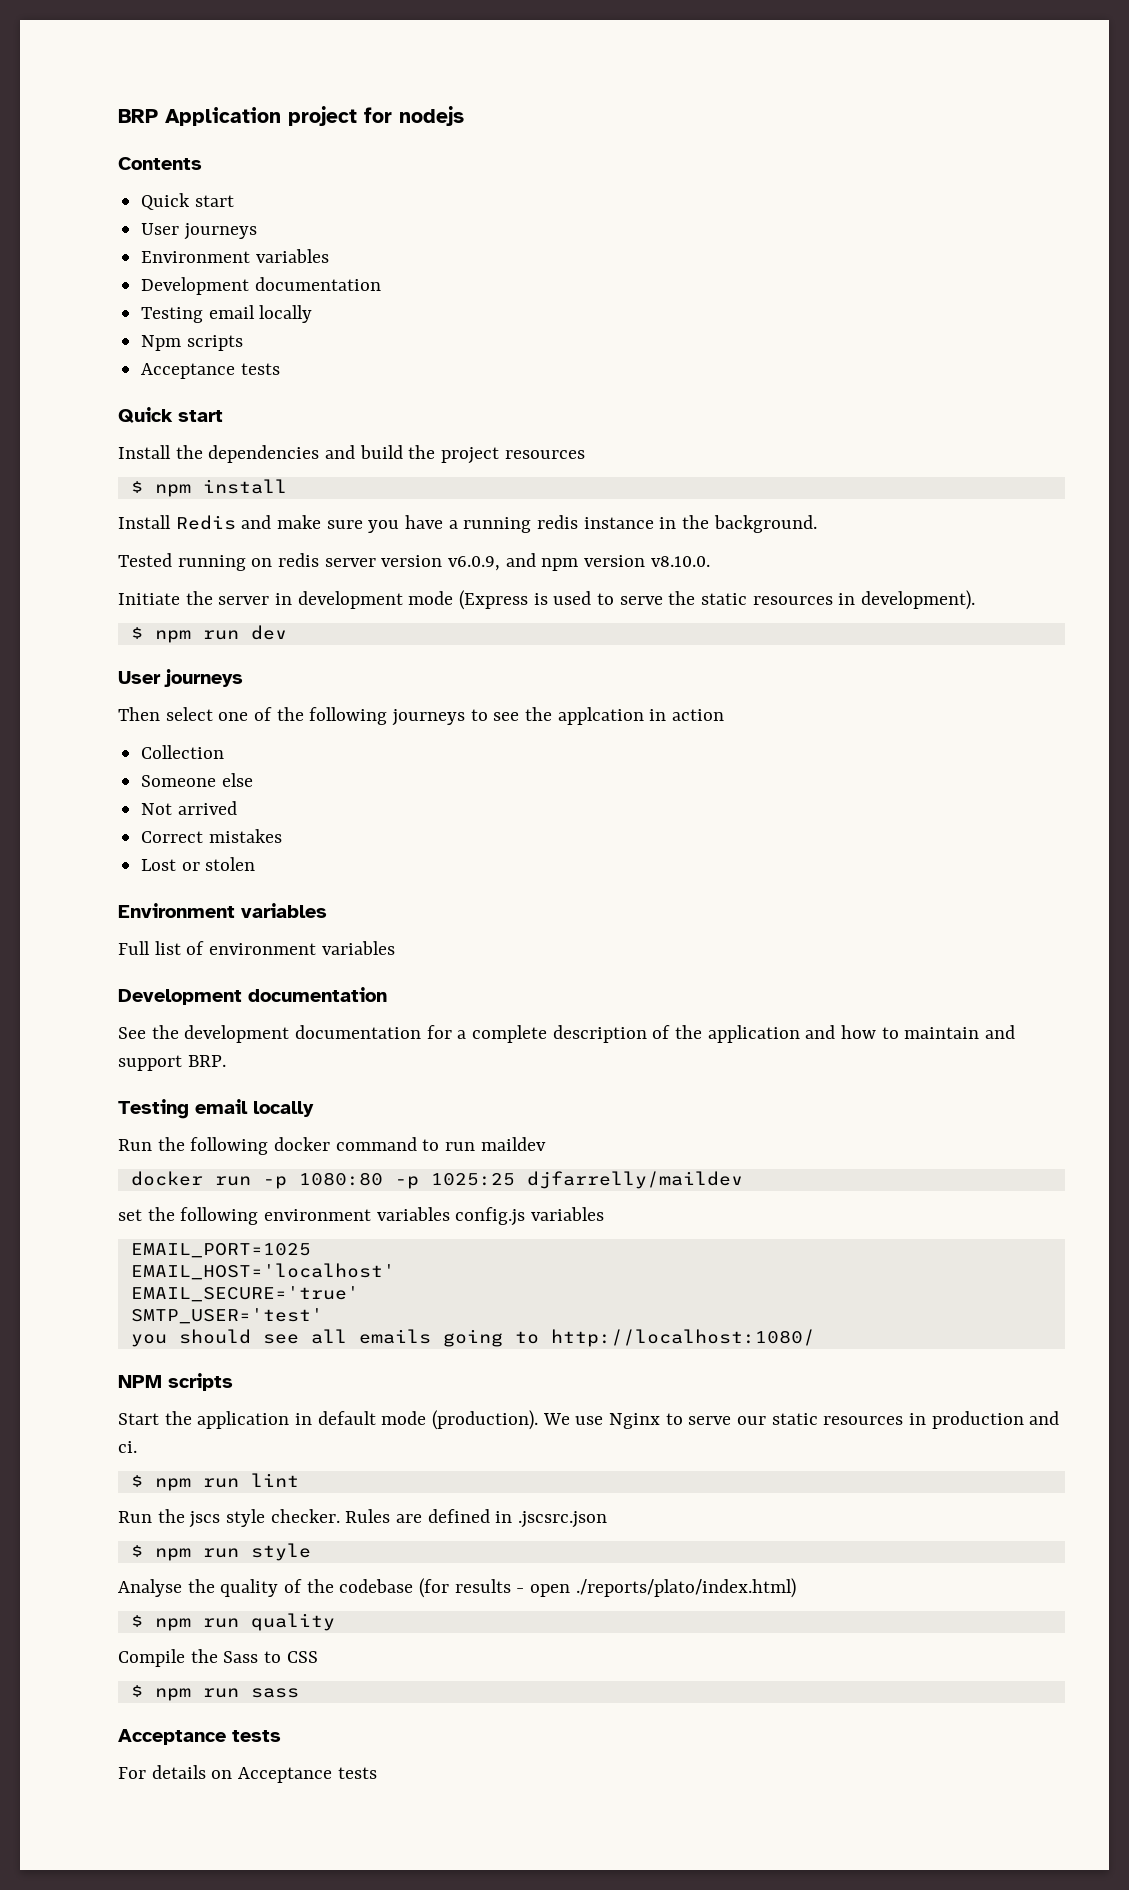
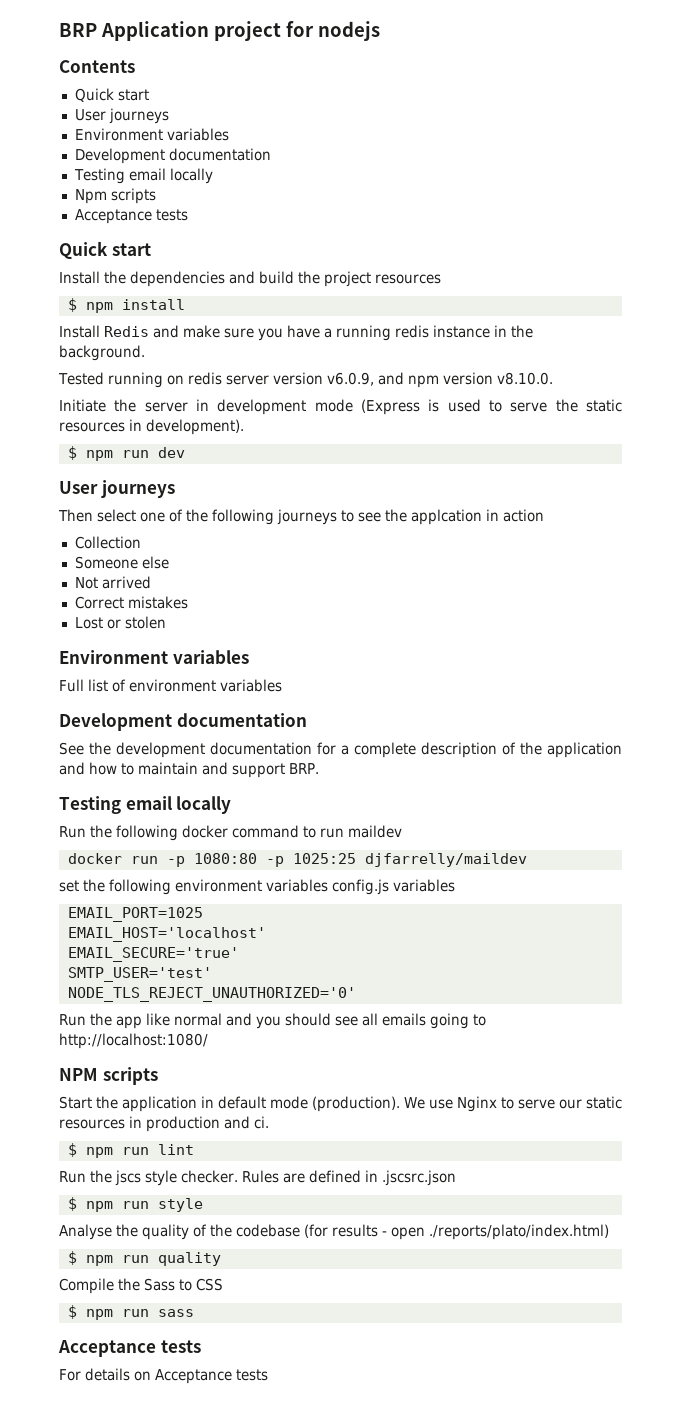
- you should see all emails going to http://localhost:1080/
+ NODE_TLS_REJECT_UNAUTHORIZED='0'
+ Run the app like normal and you should see all emails going to http://localhost:1080/

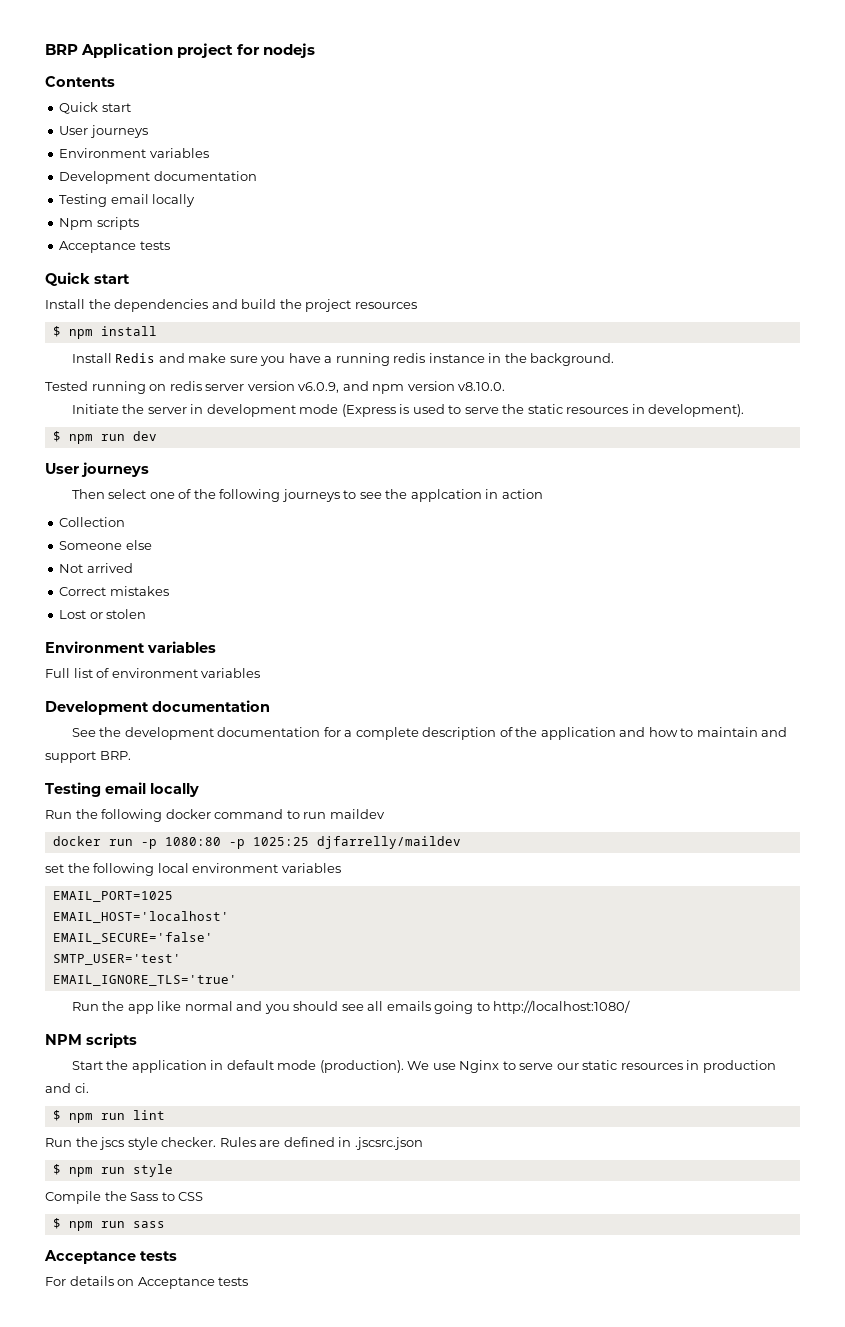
- set the following environment variables config.js variables
+ set the following local environment variables
- EMAIL_SECURE='true'
+ EMAIL_SECURE='false'
- NODE_TLS_REJECT_UNAUTHORIZED='0'
+ EMAIL_IGNORE_TLS='true'
- Analyse the quality of the codebase (for results - open ./reports/plato/index.html)
- $ npm run quality

